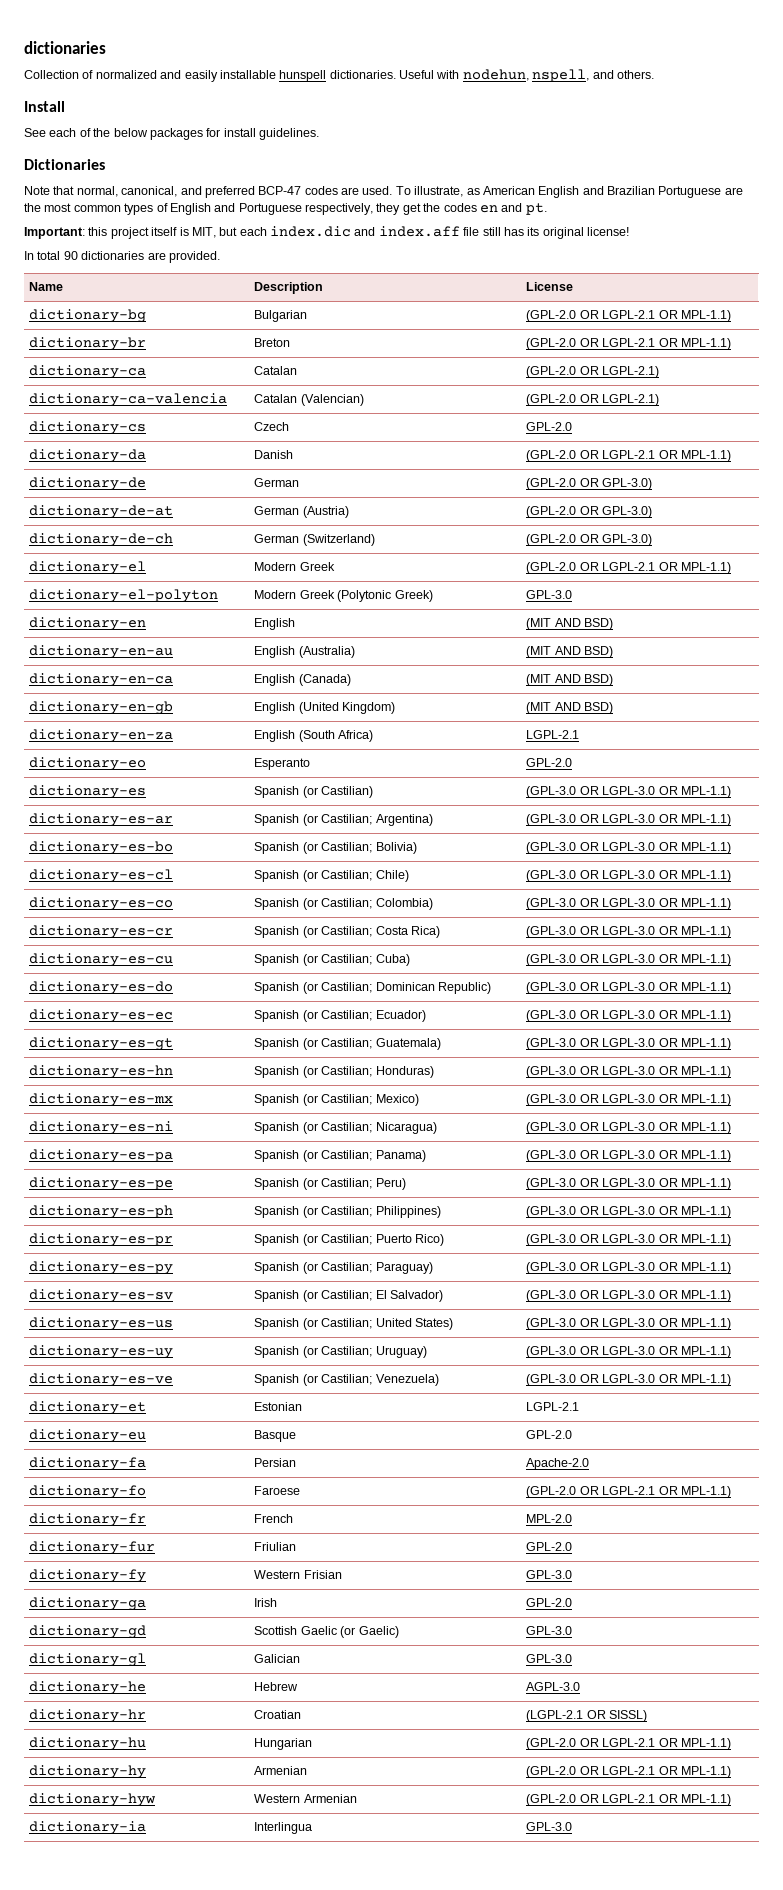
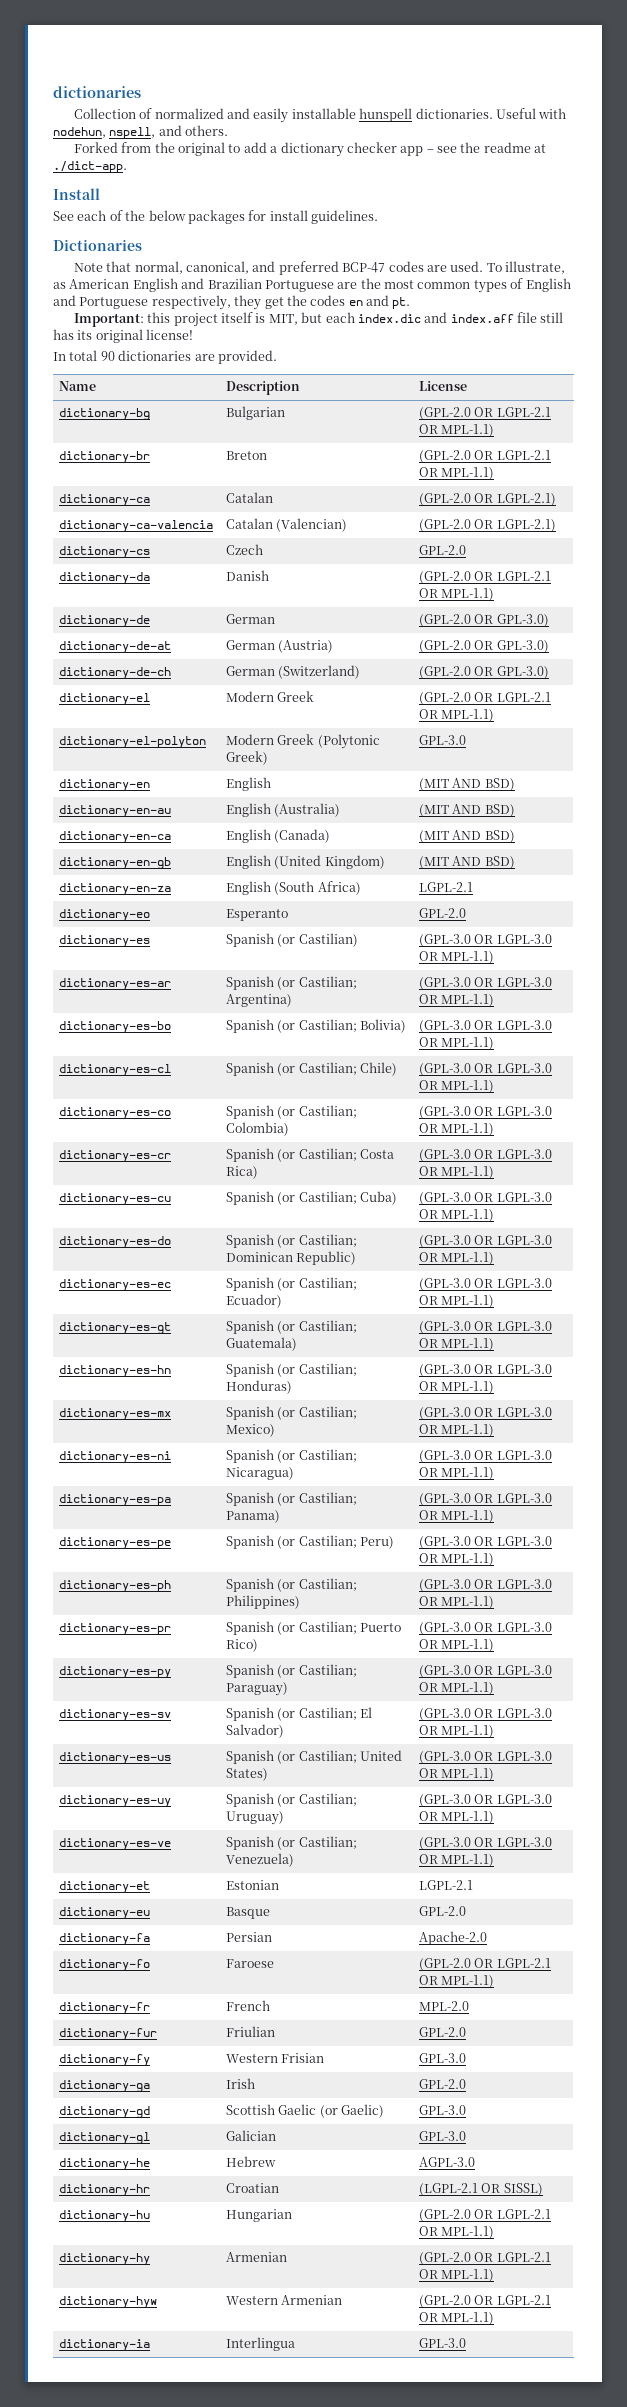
+ Forked from the original to add a dictionary checker app – see the readme at ./dict-app.

